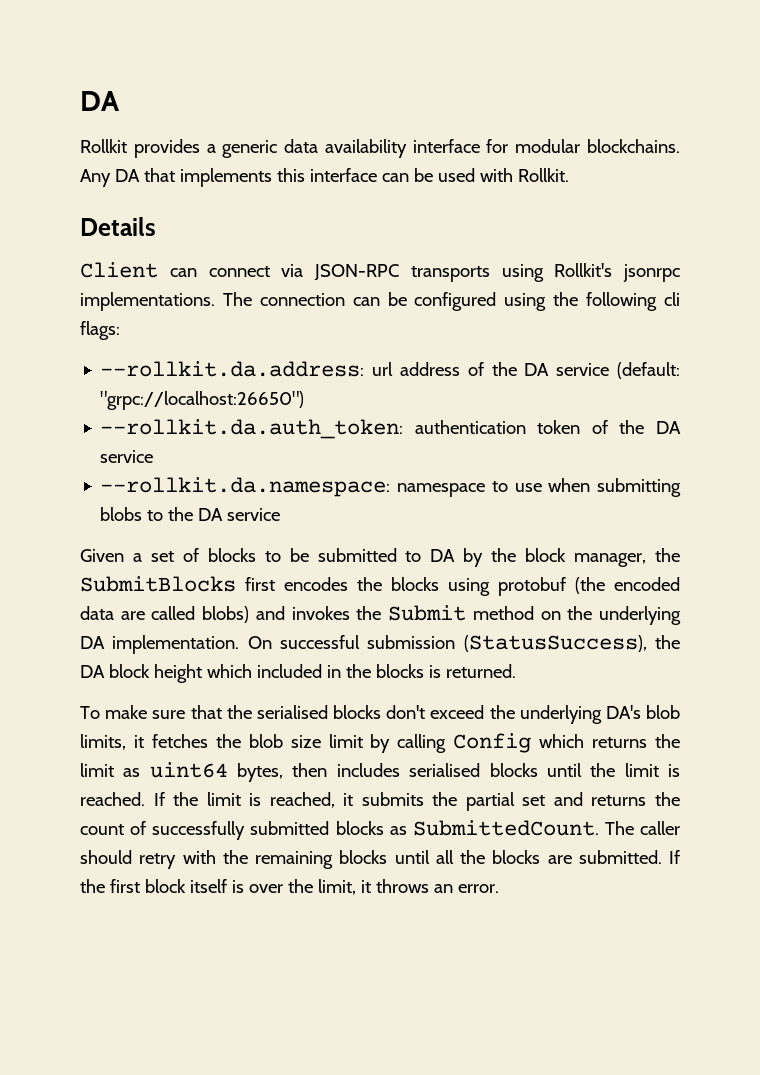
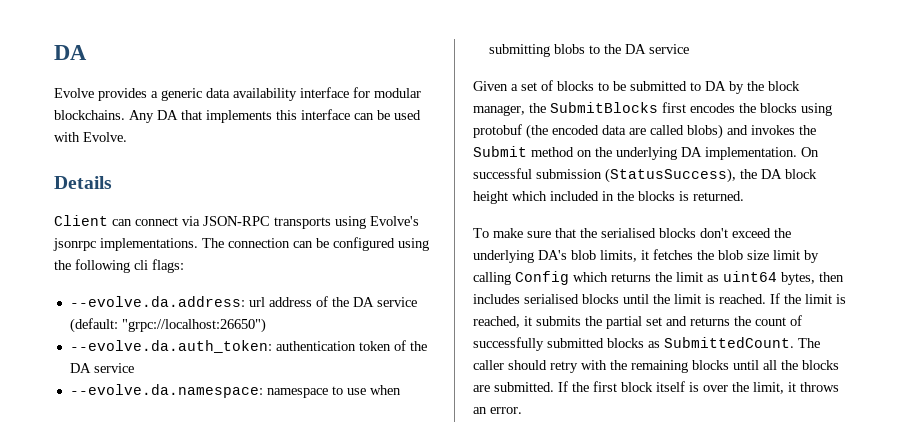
- Rollkit provides a generic data availability interface for modular blockchains.
+ Evolve provides a generic data availability interface for modular blockchains.
- Any DA that implements this interface can be used with Rollkit.
+ Any DA that implements this interface can be used with Evolve.
- Client can connect via JSON-RPC transports using Rollkit's jsonrpc implementations.
+ Client can connect via JSON-RPC transports using Evolve's jsonrpc implementations.
- --rollkit.da.address: url address of the DA service (default: "grpc://localhost:26650")
+ --evolve.da.address: url address of the DA service (default: "grpc://localhost:26650")
- --rollkit.da.auth_token: authentication token of the DA service
+ --evolve.da.auth_token: authentication token of the DA service
- --rollkit.da.namespace: namespace to use when submitting blobs to the DA service
+ --evolve.da.namespace: namespace to use when submitting blobs to the DA service

